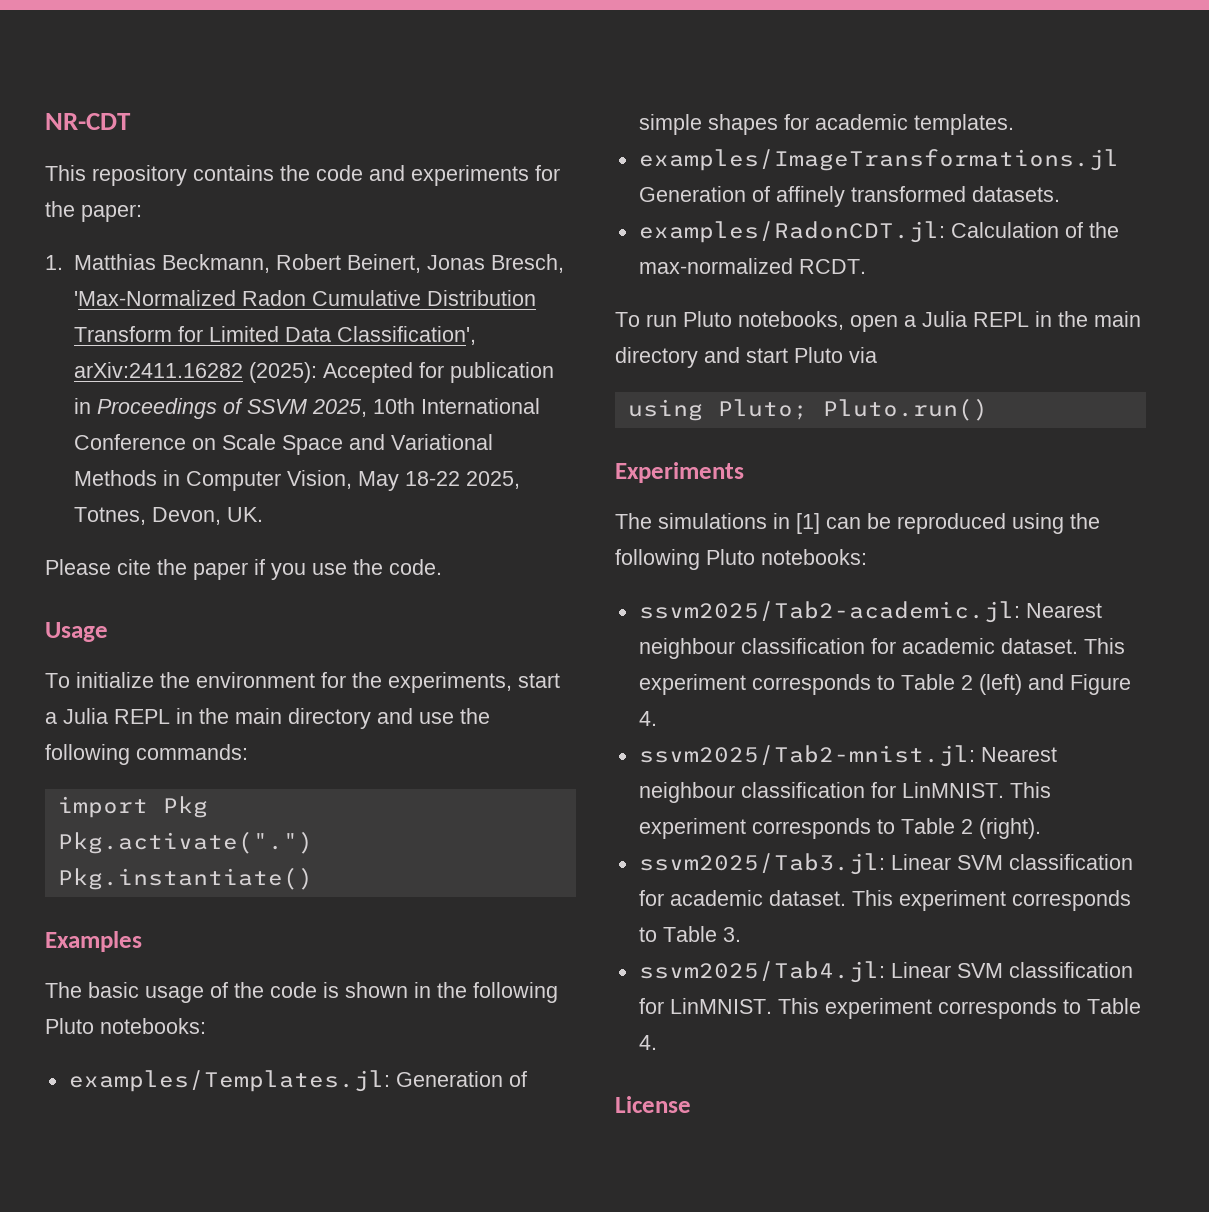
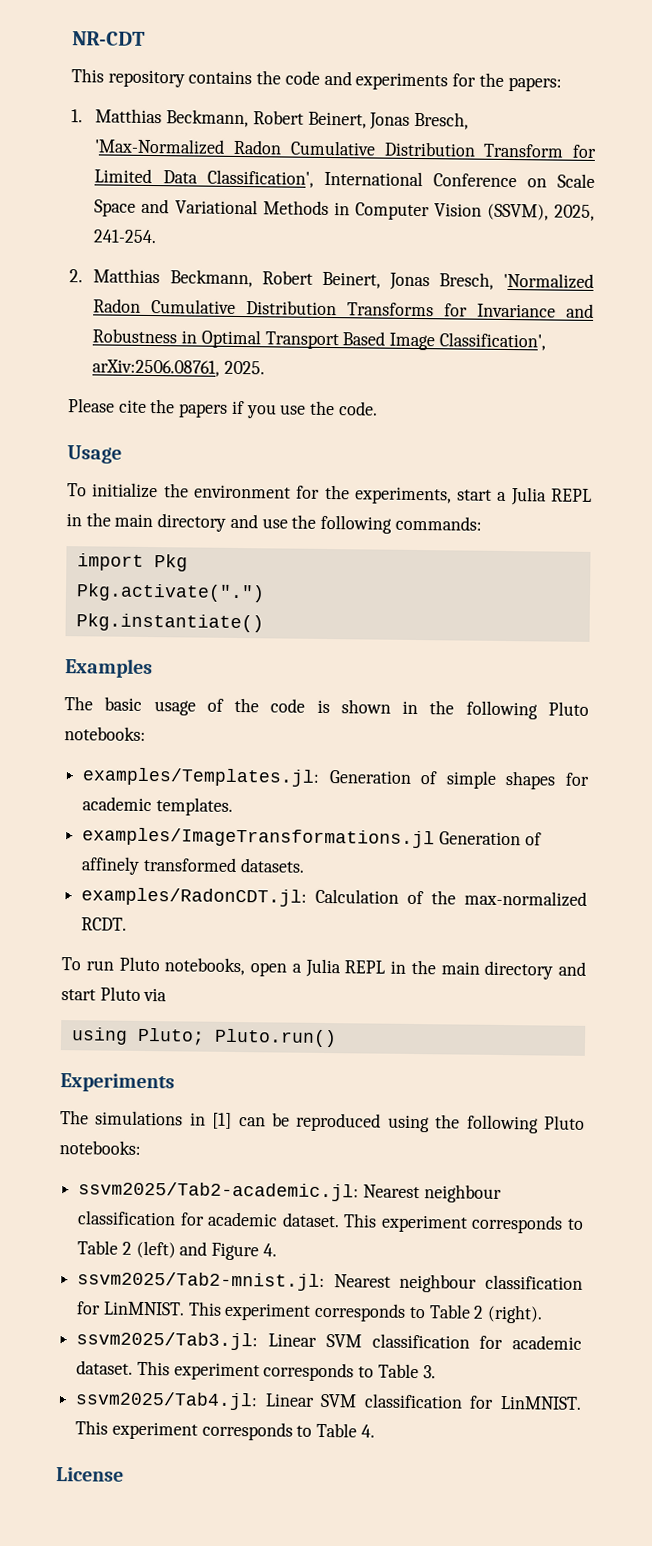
- This repository contains the code and experiments for the paper:
+ This repository contains the code and experiments for the papers:
- 1. Matthias Beckmann, Robert Beinert, Jonas Bresch, 'Max-Normalized Radon Cumulative Distribution Transform for Limited Data Classification', arXiv:2411.16282 (2025): Accepted for publication in Proceedings of SSVM 2025, 10th International Conference on Scale Space and Variational Methods in Computer Vision, May 18-22 2025, Totnes, Devon, UK.
+ 1. Matthias Beckmann, Robert Beinert, Jonas Bresch, 'Max-Normalized Radon Cumulative Distribution Transform for Limited Data Classification', International Conference on Scale Space and Variational Methods in Computer Vision (SSVM), 2025, 241-254.
+ 2. Matthias Beckmann, Robert Beinert, Jonas Bresch, 'Normalized Radon Cumulative Distribution Transforms for Invariance and Robustness in Optimal Transport Based Image Classification', arXiv:2506.08761, 2025.
- Please cite the paper if you use the code.
+ Please cite the papers if you use the code.

